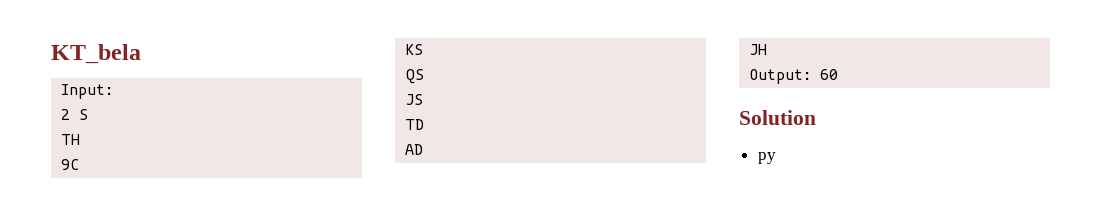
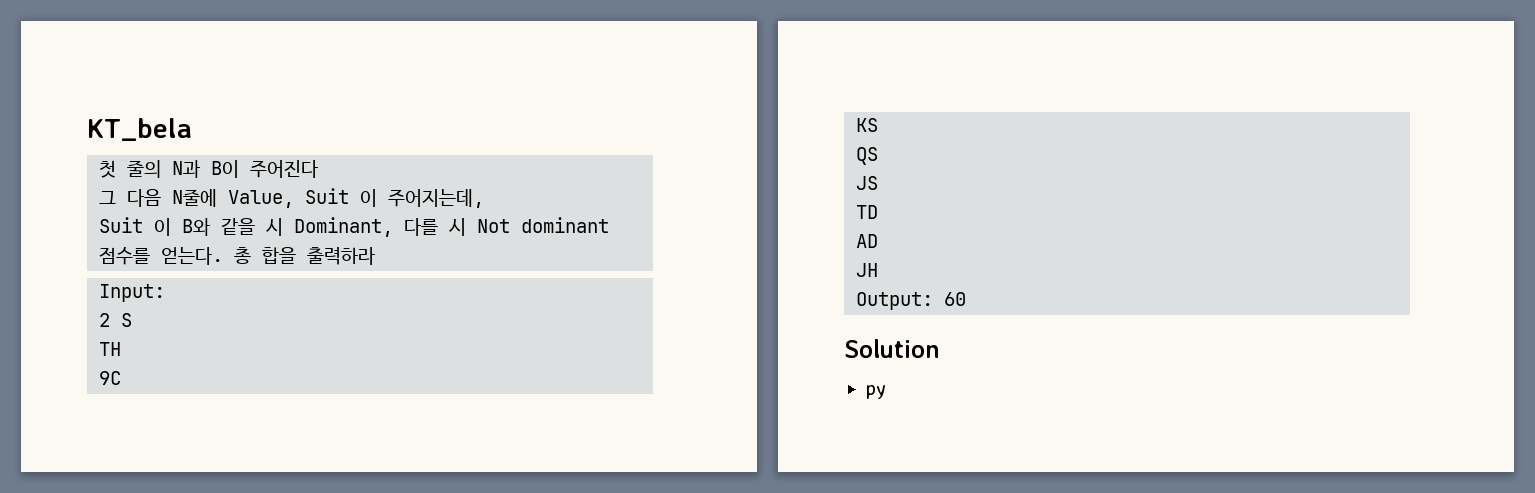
+ 첫 줄의 N과 B이 주어진다
+ 그 다음 N줄에 Value, Suit 이 주어지는데,
+ Suit 이 B와 같을 시 Dominant, 다를 시 Not dominant 점수를 얻는다. 총 합을 출력하라

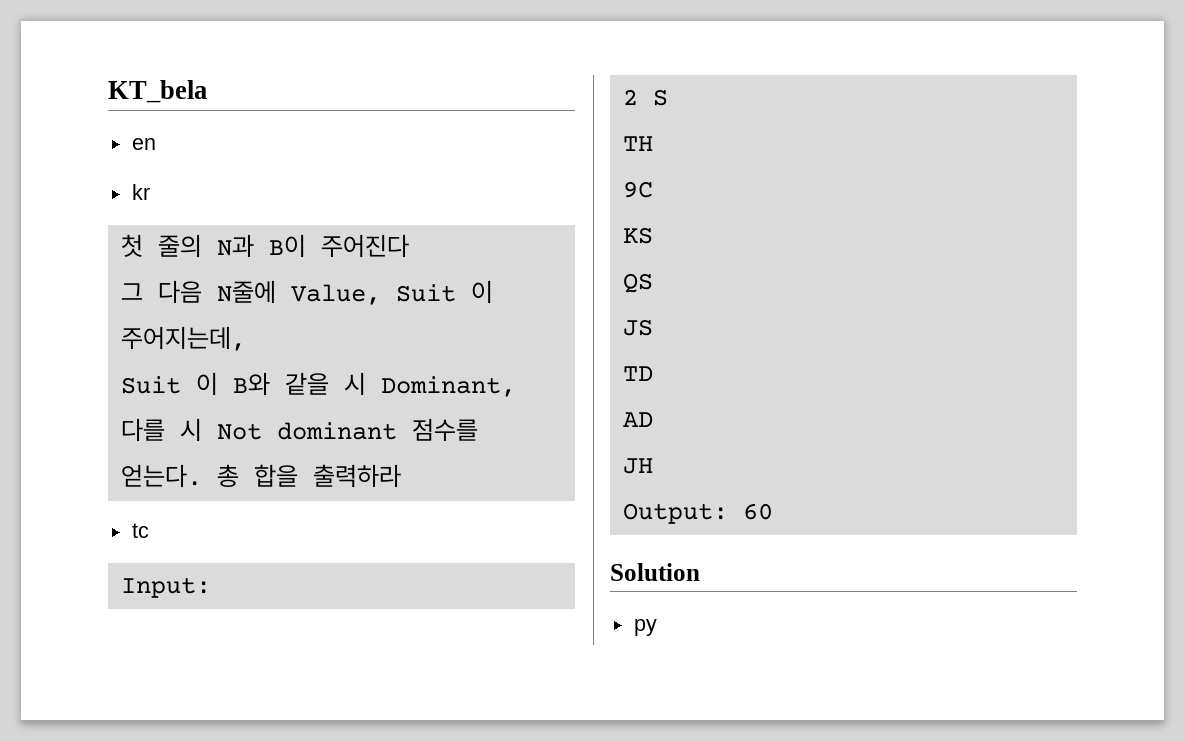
+ en
+ kr
+ tc

